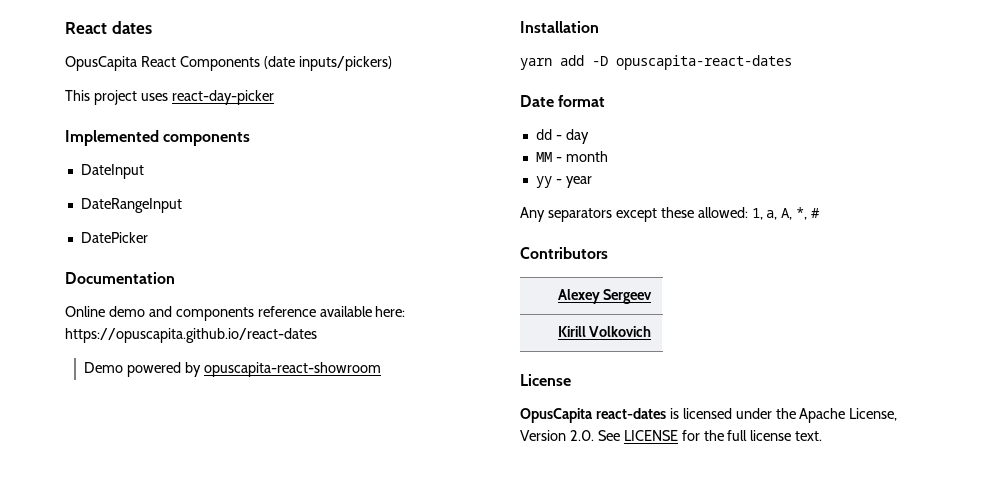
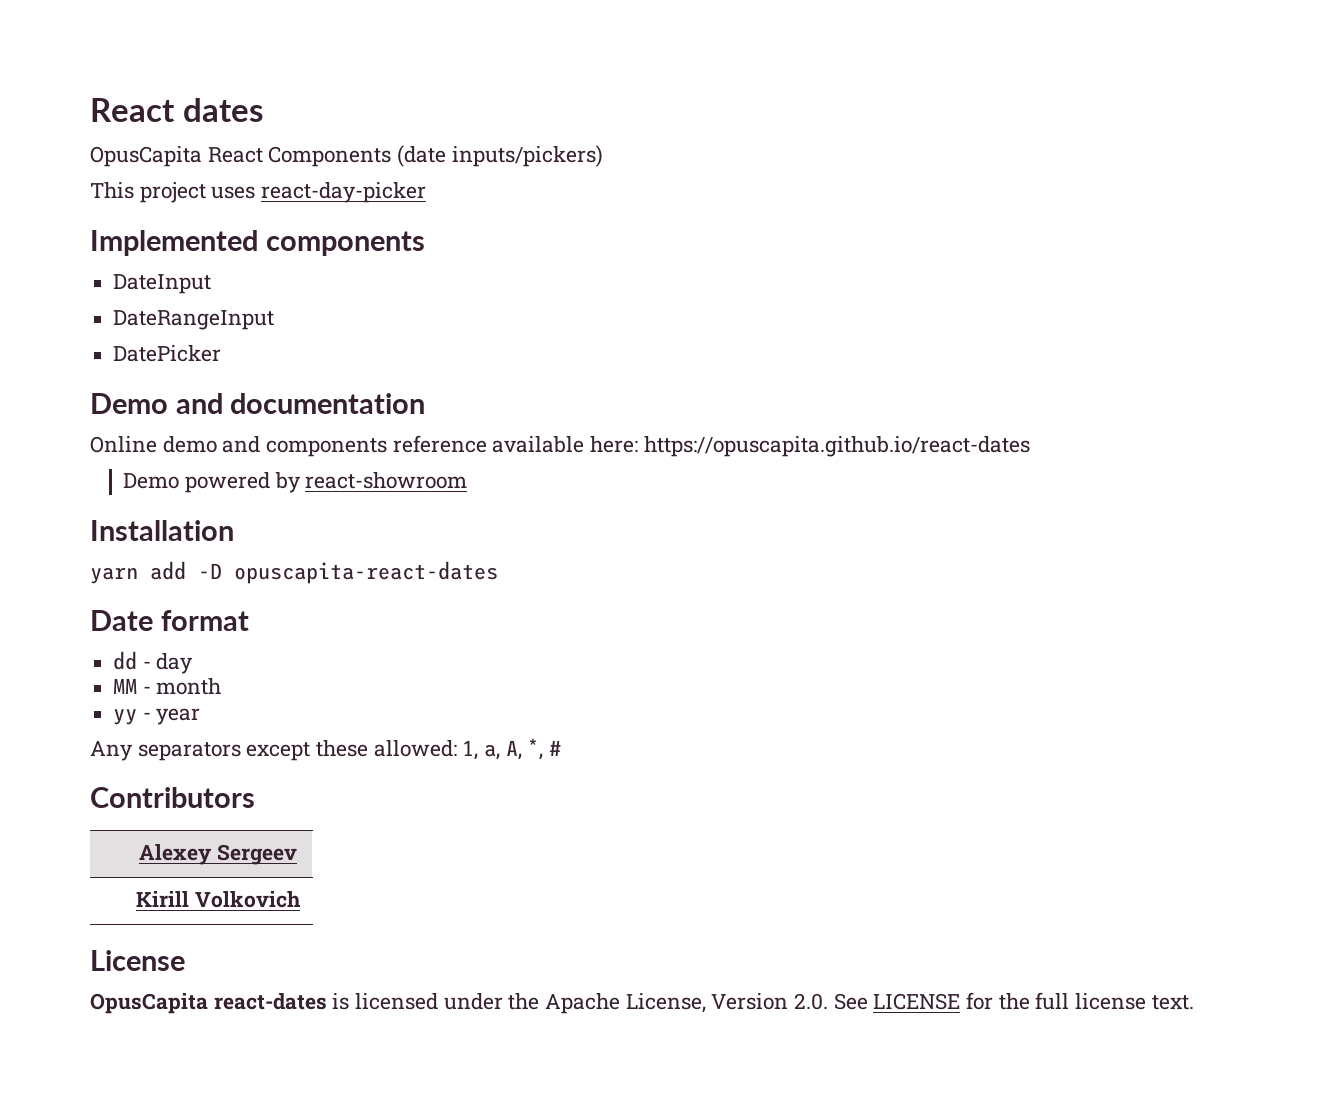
- Documentation
+ Demo and documentation
- Demo powered by opuscapita-react-showroom
+ Demo powered by react-showroom

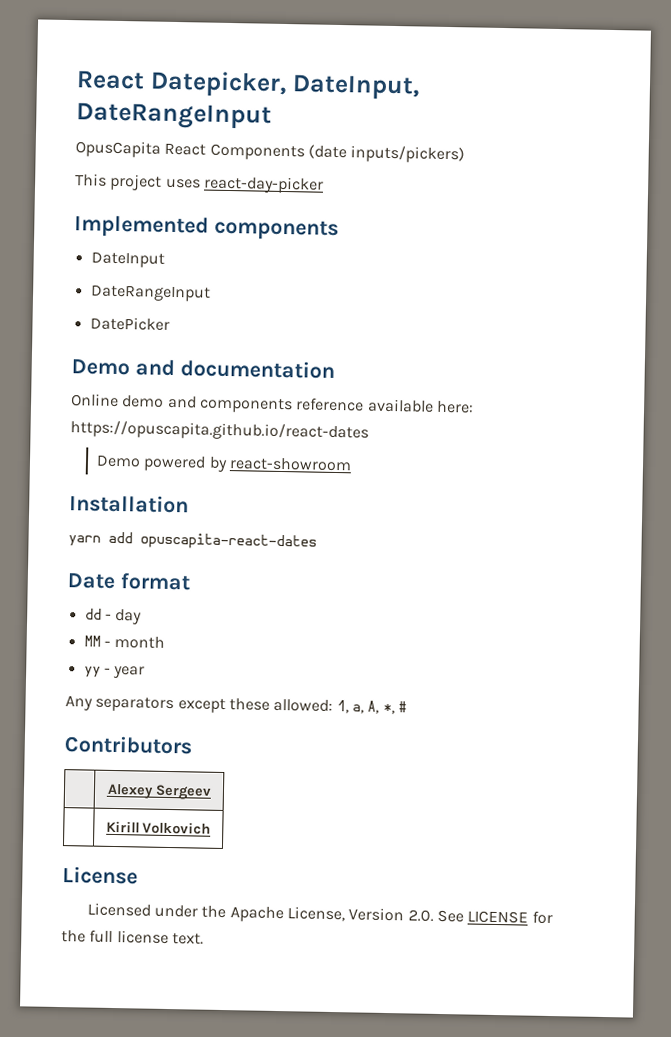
- React dates
+ React Datepicker, DateInput, DateRangeInput
- yarn add -D opuscapita-react-dates
+ yarn add opuscapita-react-dates
- OpusCapita react-dates is licensed under the Apache License, Version 2.0. See LICENSE for the full license text.
+ Licensed under the Apache License, Version 2.0. See LICENSE for the full license text.

